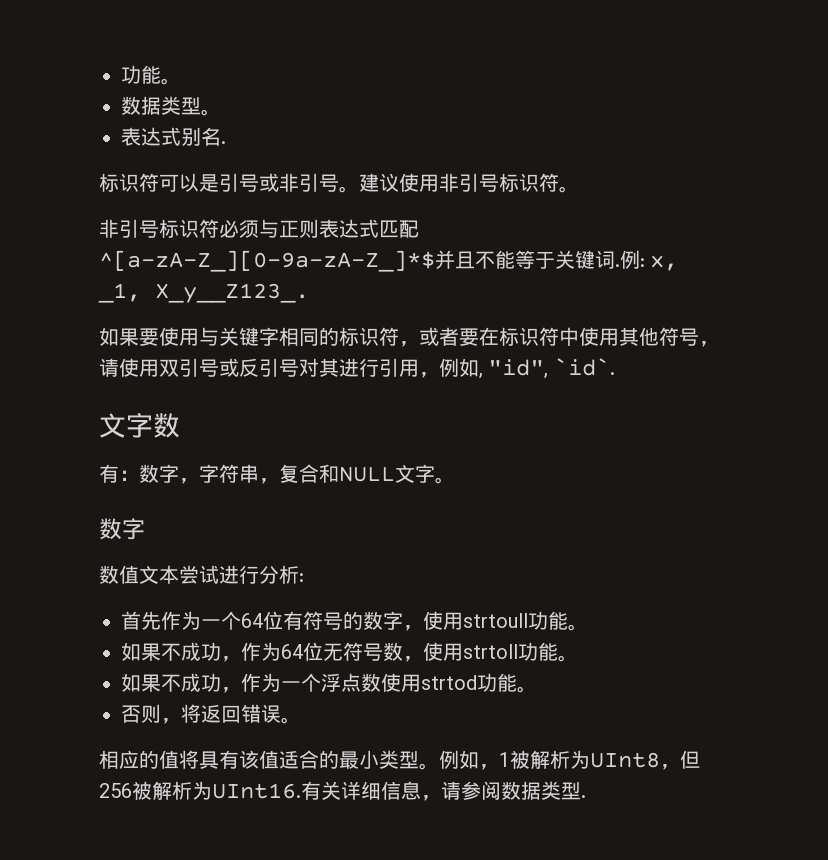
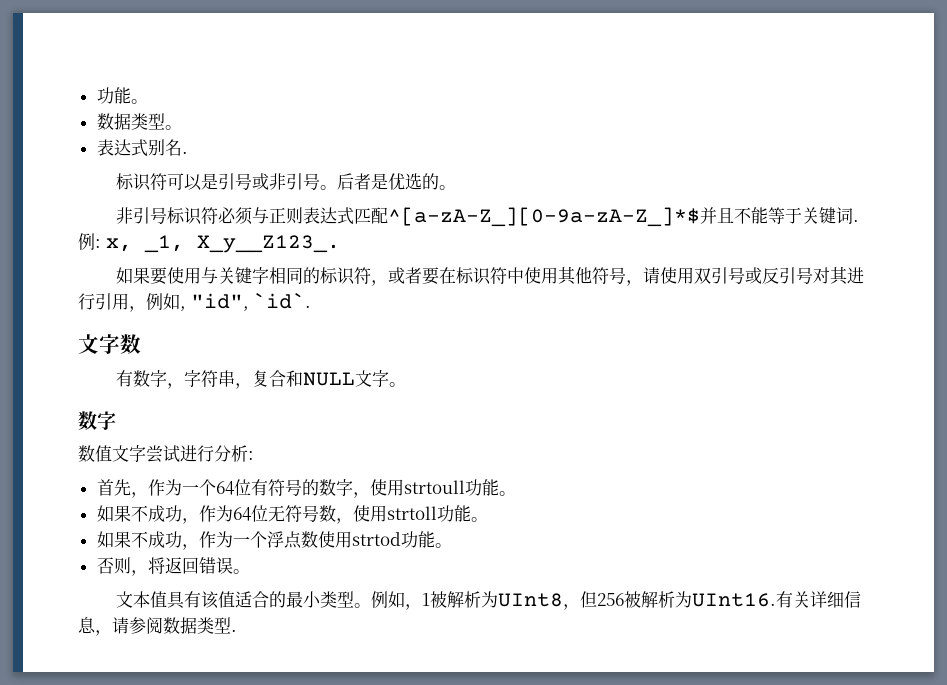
- 建议使用非引号标识符。
+ 后者是优选的。
- 有：数字，字符串，复合和NULL文字。
+ 有数字，字符串，复合和NULL文字。
- 数值文本尝试进行分析:
+ 数值文字尝试进行分析:
- 首先作为一个64位有符号的数字，使用strtoull功能。
+ 首先，作为一个64位有符号的数字，使用strtoull功能。
- 相应的值将具有该值适合的最小类型。
+ 文本值具有该值适合的最小类型。

